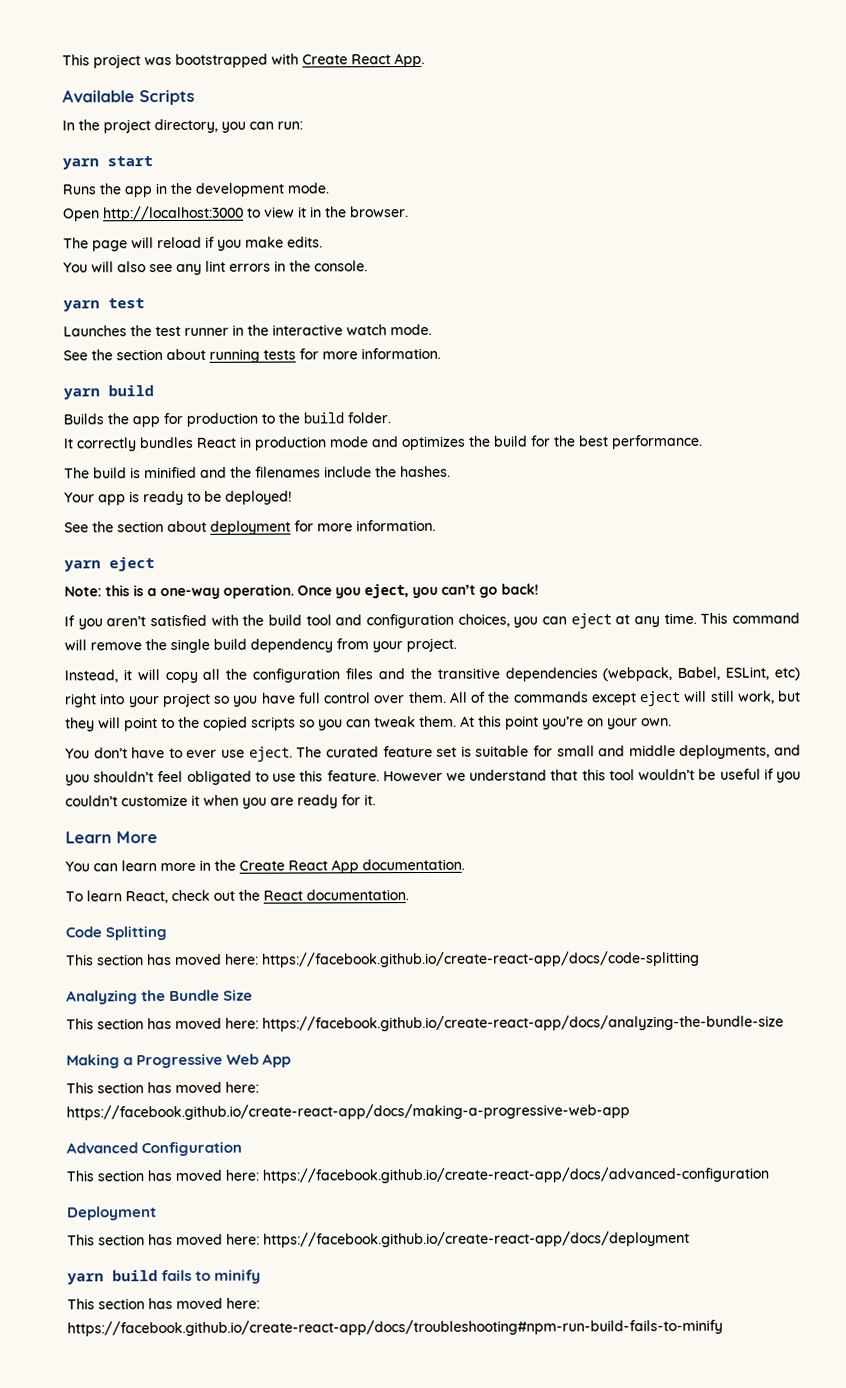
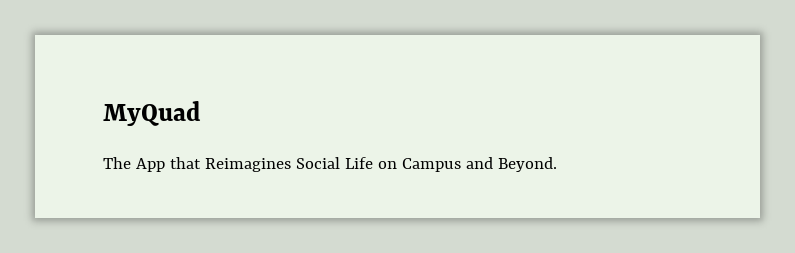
- This project was bootstrapped with Create React App.
- Available Scripts
- In the project directory, you can run:
- yarn start
- Runs the app in the development mode.
- Open http://localhost:3000 to view it in the browser.
- The page will reload if you make edits.
- You will also see any lint errors in the console.
- yarn test
- Launches the test runner in the interactive watch mode.
- See the section about running tests for more information.
- yarn build
- Builds the app for production to the build folder.
- It correctly bundles React in production mode and optimizes the build for the best performance.
- The build is minified and the filenames include the hashes.
- Your app is ready to be deployed!
- See the section about deployment for more information.
- yarn eject
- Note: this is a one-way operation. Once you eject, you can’t go back!
- If you aren’t satisfied with the build tool and configuration choices, you can eject at any time. This command will remove the single build dependency from your project.
- Instead, it will copy all the configuration files and the transitive dependencies (webpack, Babel, ESLint, etc) right into your project so you have full control over them. All of the commands except eject will still work, but they will point to the copied scripts so you can tweak them. At this point you’re on your own.
- You don’t have to ever use eject. The curated feature set is suitable for small and middle deployments, and you shouldn’t feel obligated to use this feature. However we understand that this tool wouldn’t be useful if you couldn’t customize it when you are ready for it.
- Learn More
- You can learn more in the Create React App documentation.
- To learn React, check out the React documentation.
- Code Splitting
- This section has moved here: https://facebook.github.io/create-react-app/docs/code-splitting
- Analyzing the Bundle Size
- This section has moved here: https://facebook.github.io/create-react-app/docs/analyzing-the-bundle-size
- Making a Progressive Web App
- This section has moved here: https://facebook.github.io/create-react-app/docs/making-a-progressive-web-app
- Advanced Configuration
- This section has moved here: https://facebook.github.io/create-react-app/docs/advanced-configuration
- Deployment
- This section has moved here: https://facebook.github.io/create-react-app/docs/deployment
- yarn build fails to minify
- This section has moved here: https://facebook.github.io/create-react-app/docs/troubleshooting#npm-run-build-fails-to-minify
+ MyQuad
+ The App that Reimagines Social Life on Campus and Beyond.

